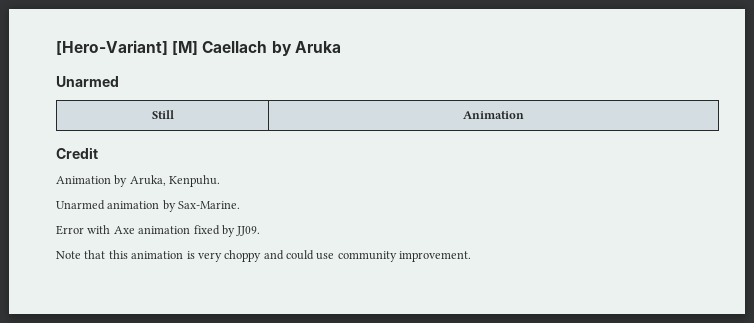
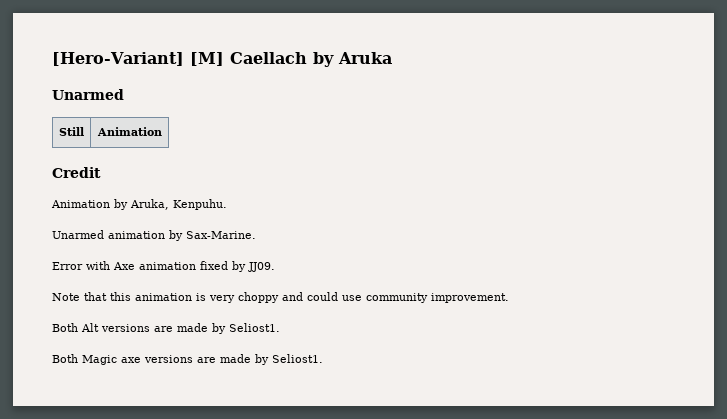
+ Both Alt versions are made by Seliost1.
+ Both Magic axe versions are made by Seliost1.

